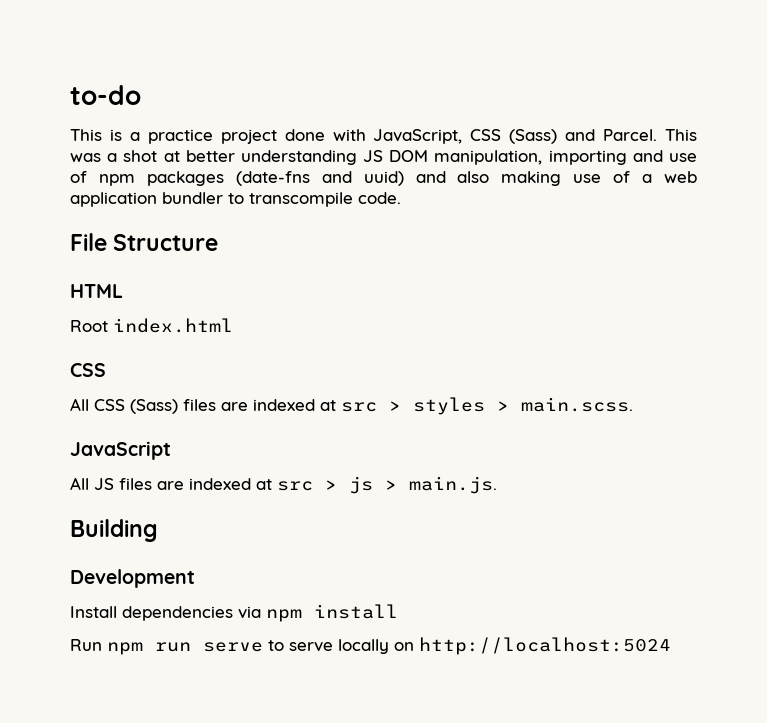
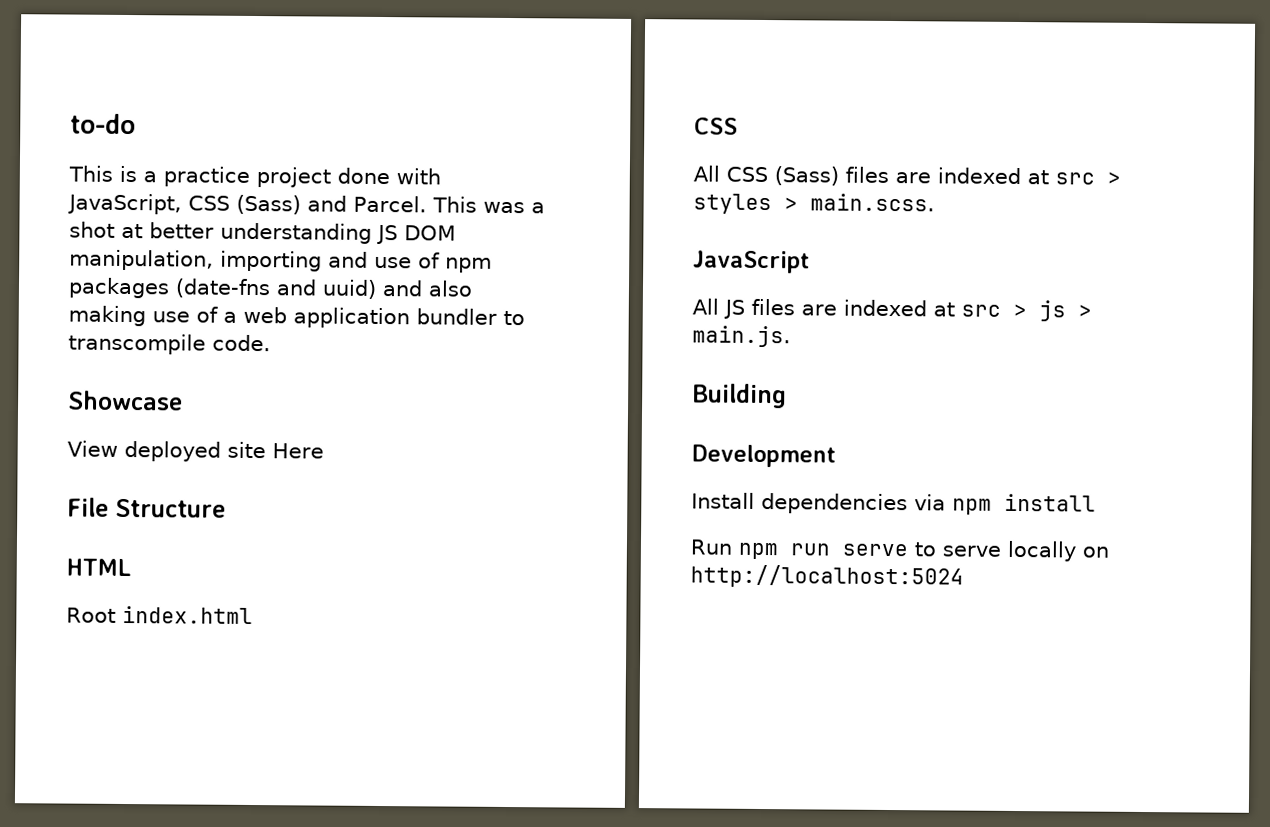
+ Showcase
+ View deployed site Here

